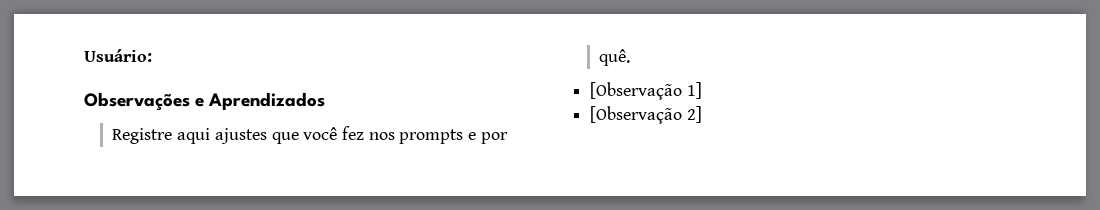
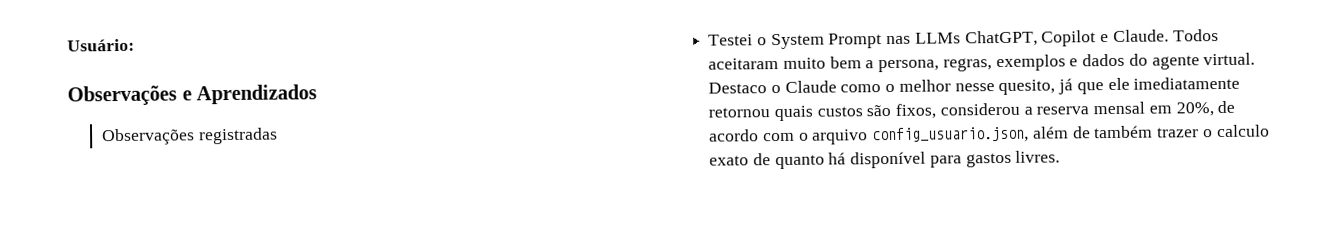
- Registre aqui ajustes que você fez nos prompts e por quê.
- [Observação 1]
- [Observação 2]
+ Observações registradas
+ Testei o System Prompt nas LLMs ChatGPT, Copilot e Claude. Todos aceitaram muito bem a persona, regras, exemplos e dados do agente virtual. Destaco o Claude como o melhor nesse quesito, já que ele imediatamente retornou quais custos são fixos, considerou a reserva mensal em 20%, de acordo com o arquivo config_usuario.json, além de também trazer o calculo exato de quanto há disponível para gastos livres.

